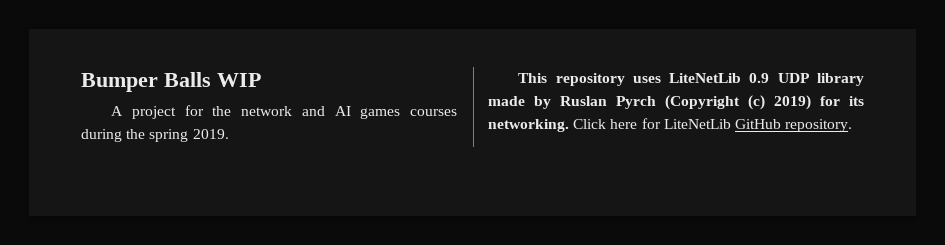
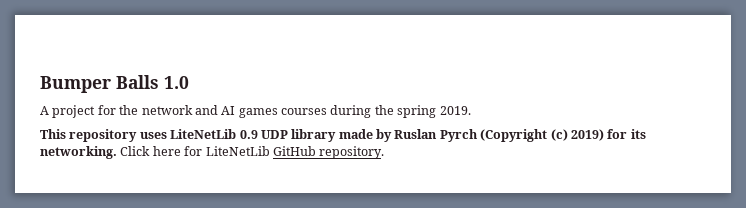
- Bumper Balls WIP
+ Bumper Balls 1.0

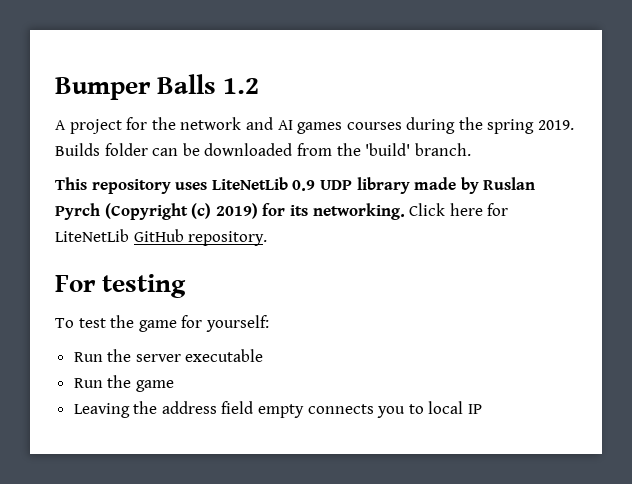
- Bumper Balls 1.0
+ Bumper Balls 1.2
+ Builds folder can be downloaded from the 'build' branch.
+ For testing
+ To test the game for yourself:
+ Run the server executable
+ Run the game
+ Leaving the address field empty connects you to local IP

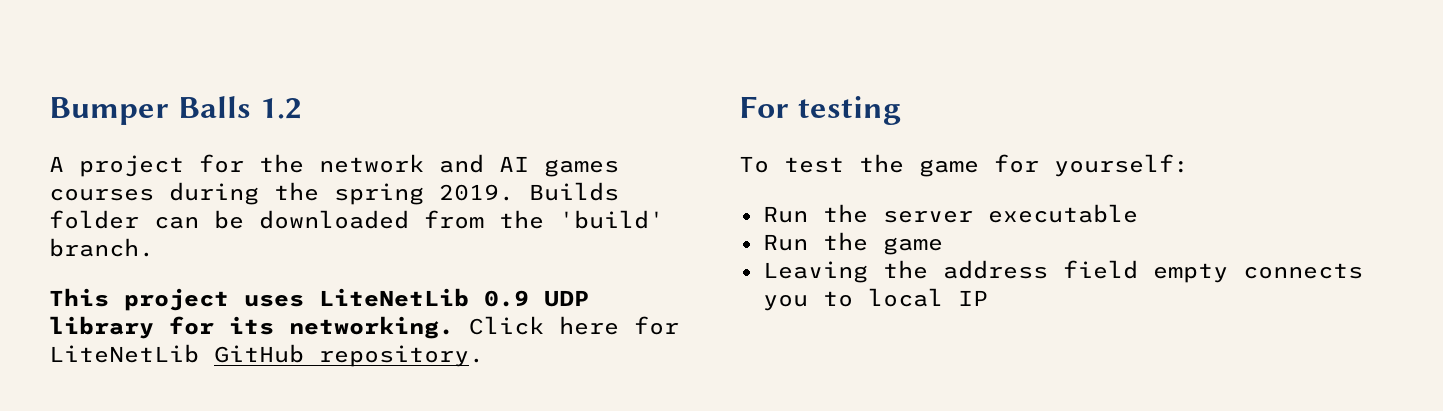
- This repository uses LiteNetLib 0.9 UDP library made by Ruslan Pyrch (Copyright (c) 2019) for its networking.
+ This project uses LiteNetLib 0.9 UDP library for its networking.

